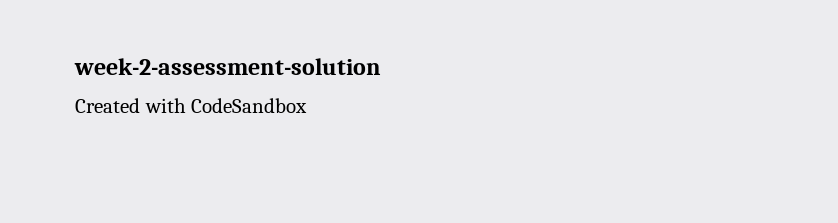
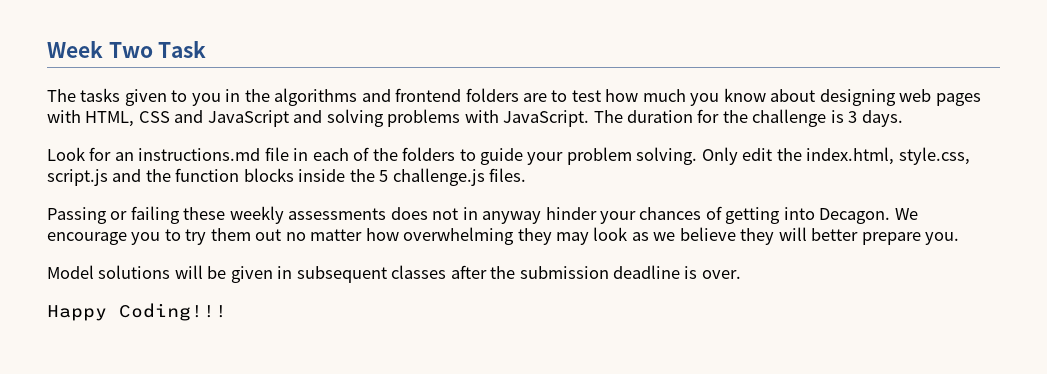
- week-2-assessment-solution
- Created with CodeSandbox
+ Week Two Task
+ The tasks given to you in the algorithms and frontend folders are to test how much you know about designing web pages with HTML, CSS and JavaScript and solving problems with JavaScript. The duration for the challenge is 3 days.
+ Look for an instructions.md file in each of the folders to guide your problem solving. Only edit the index.html, style.css, script.js and the function blocks inside the 5 challenge.js files.
+ Passing or failing these weekly assessments does not in anyway hinder your chances of getting into Decagon. We encourage you to try them out no matter how overwhelming they may look as we believe they will better prepare you.
+ Model solutions will be given in subsequent classes after the submission deadline is over.
+ Happy Coding!!!

